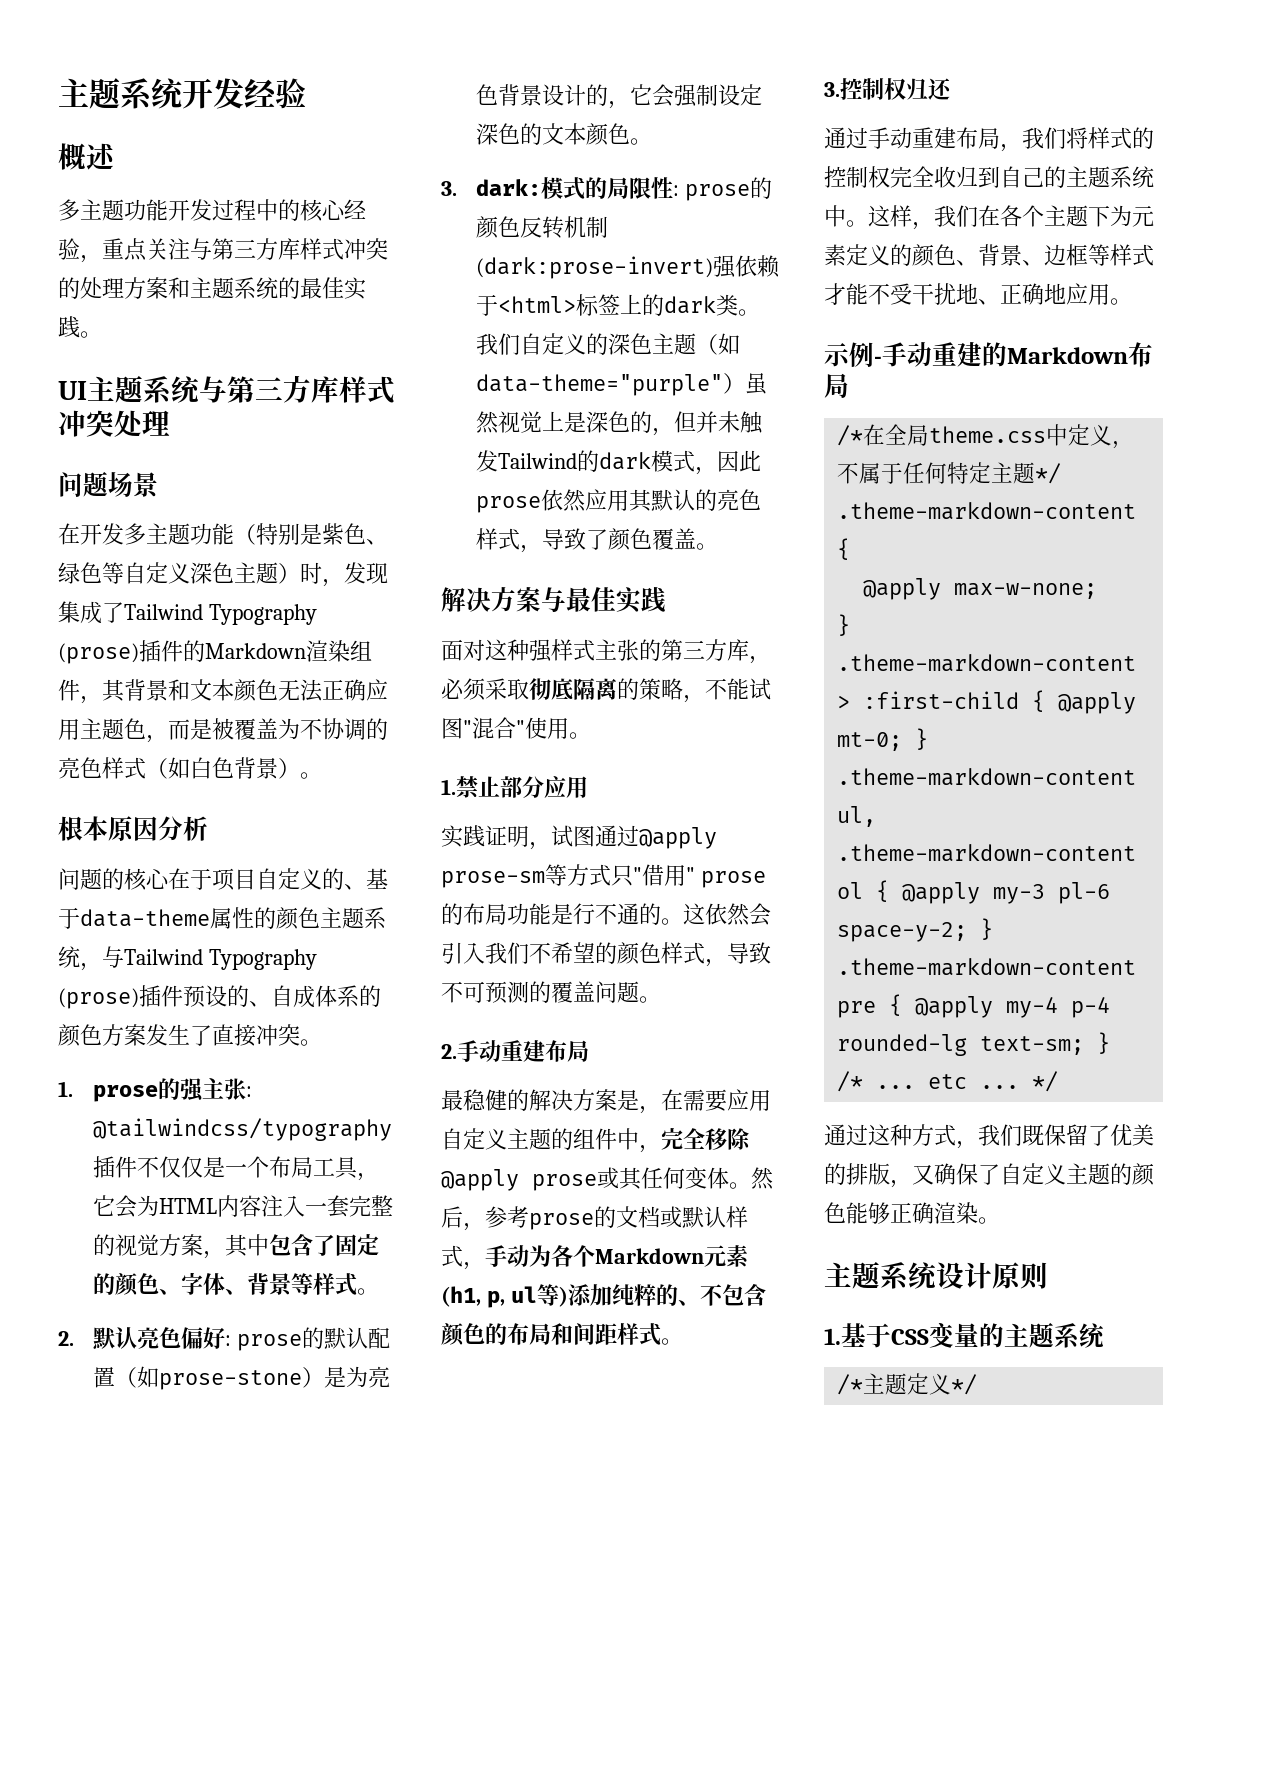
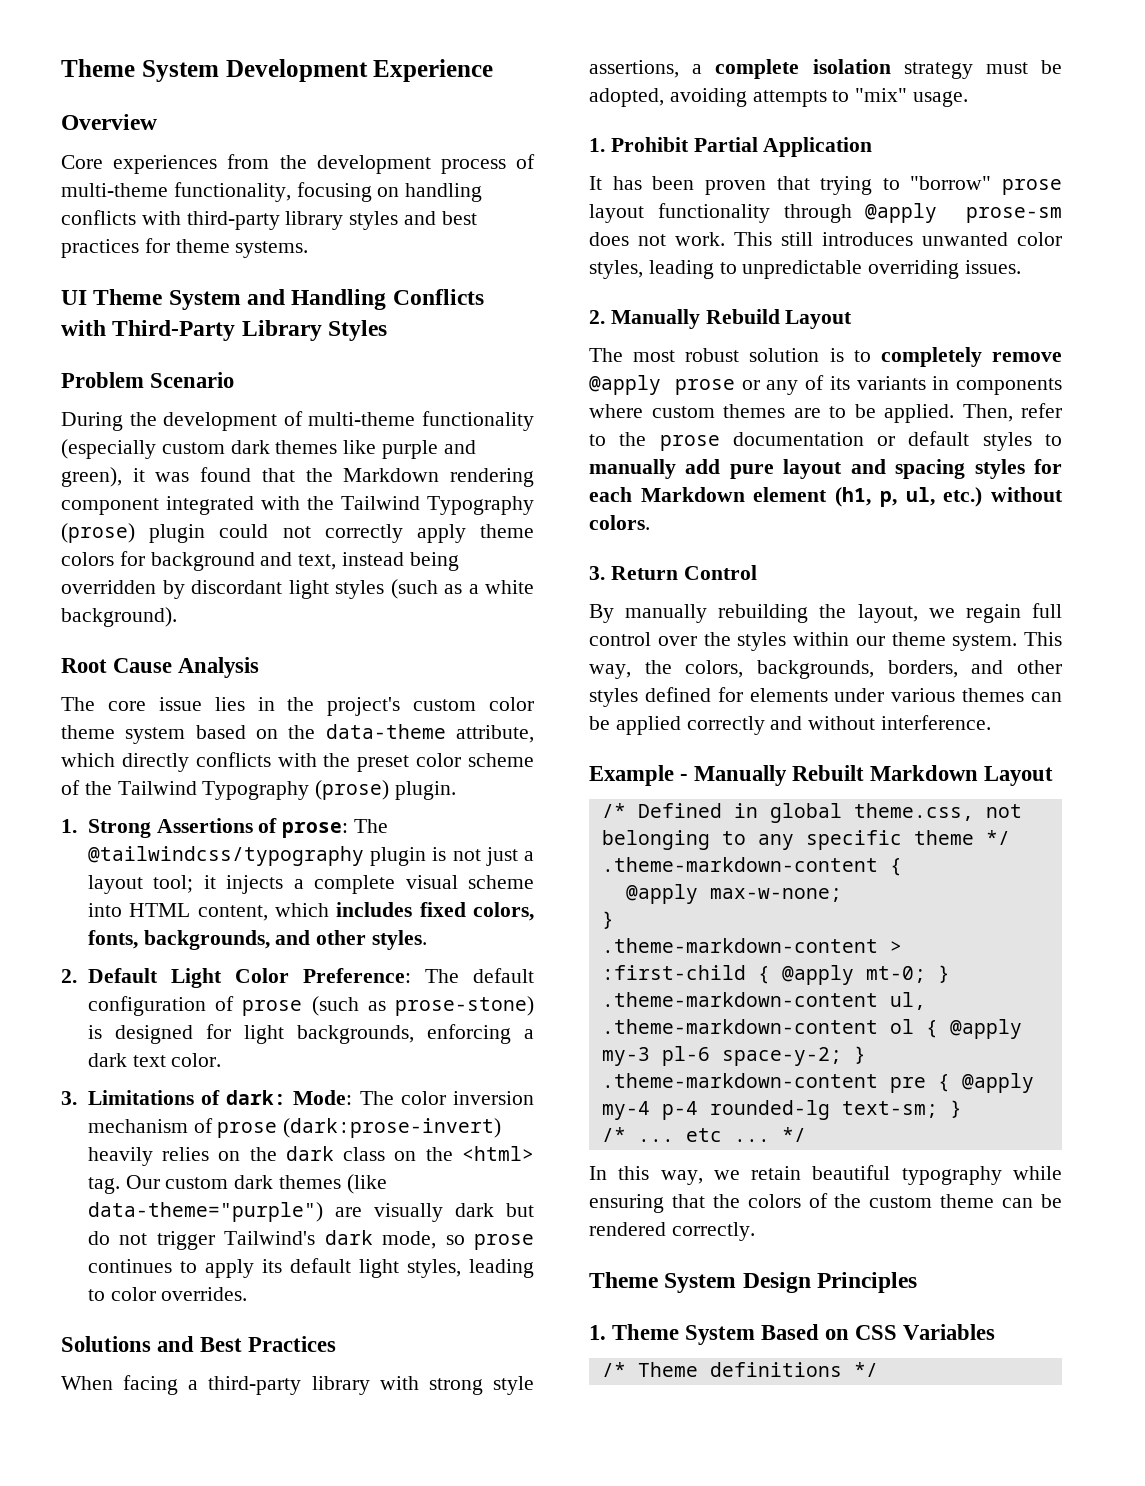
- 主题系统开发经验
- 概述
- 多主题功能开发过程中的核心经验，重点关注与第三方库样式冲突的处理方案和主题系统的最佳实践。
- UI主题系统与第三方库样式冲突处理
- 问题场景
- 在开发多主题功能（特别是紫色、绿色等自定义深色主题）时，发现集成了Tailwind Typography (prose)插件的Markdown渲染组件，其背景和文本颜色无法正确应用主题色，而是被覆盖为不协调的亮色样式（如白色背景）。
- 根本原因分析
- 问题的核心在于项目自定义的、基于data-theme属性的颜色主题系统，与Tailwind Typography (prose)插件预设的、自成体系的颜色方案发生了直接冲突。
- 1. prose的强主张: @tailwindcss/typography插件不仅仅是一个布局工具，它会为HTML内容注入一套完整的视觉方案，其中包含了固定的颜色、字体、背景等样式。
- 2.默认亮色偏好: prose的默认配置（如prose-stone）是为亮色背景设计的，它会强制设定深色的文本颜色。
- 3. dark:模式的局限性: prose的颜色反转机制(dark:prose-invert)强依赖于<html>标签上的dark类。我们自定义的深色主题（如data-theme="purple"）虽然视觉上是深色的，但并未触发Tailwind的dark模式，因此prose依然应用其默认的亮色样式，导致了颜色覆盖。
- 解决方案与最佳实践
- 面对这种强样式主张的第三方库，必须采取彻底隔离的策略，不能试图"混合"使用。
- 1.禁止部分应用
- 实践证明，试图通过@apply prose-sm等方式只"借用" prose的布局功能是行不通的。这依然会引入我们不希望的颜色样式，导致不可预测的覆盖问题。
- 2.手动重建布局
- 最稳健的解决方案是，在需要应用自定义主题的组件中，完全移除@apply prose或其任何变体。然后，参考prose的文档或默认样式，手动为各个Markdown元素(h1, p, ul等)添加纯粹的、不包含颜色的布局和间距样式。
- 3.控制权归还
- 通过手动重建布局，我们将样式的控制权完全收归到自己的主题系统中。这样，我们在各个主题下为元素定义的颜色、背景、边框等样式才能不受干扰地、正确地应用。
- 示例-手动重建的Markdown布局
- /*在全局theme.css中定义，不属于任何特定主题*/
+ Theme System Development Experience
+ Overview
+ Core experiences from the development process of multi-theme functionality, focusing on handling conflicts with third-party library styles and best practices for theme systems.
+ UI Theme System and Handling Conflicts with Third-Party Library Styles
+ Problem Scenario
+ During the development of multi-theme functionality (especially custom dark themes like purple and green), it was found that the Markdown rendering component integrated with the Tailwind Typography (prose) plugin could not correctly apply theme colors for background and text, instead being overridden by discordant light styles (such as a white background).
+ Root Cause Analysis
+ The core issue lies in the project's custom color theme system based on the data-theme attribute, which directly conflicts with the preset color scheme of the Tailwind Typography (prose) plugin.
+ 1. Strong Assertions of prose: The @tailwindcss/typography plugin is not just a layout tool; it injects a complete visual scheme into HTML content, which includes fixed colors, fonts, backgrounds, and other styles.
+ 2. Default Light Color Preference: The default configuration of prose (such as prose-stone) is designed for light backgrounds, enforcing a dark text color.
+ 3. Limitations of dark: Mode: The color inversion mechanism of prose (dark:prose-invert) heavily relies on the dark class on the <html> tag. Our custom dark themes (like data-theme="purple") are visually dark but do not trigger Tailwind's dark mode, so prose continues to apply its default light styles, leading to color overrides.
+ Solutions and Best Practices
+ When facing a third-party library with strong style assertions, a complete isolation strategy must be adopted, avoiding attempts to "mix" usage.
+ 1. Prohibit Partial Application
+ It has been proven that trying to "borrow" prose layout functionality through @apply prose-sm does not work. This still introduces unwanted color styles, leading to unpredictable overriding issues.
+ 2. Manually Rebuild Layout
+ The most robust solution is to completely remove @apply prose or any of its variants in components where custom themes are to be applied. Then, refer to the prose documentation or default styles to manually add pure layout and spacing styles for each Markdown element (h1, p, ul, etc.) without colors.
+ 3. Return Control
+ By manually rebuilding the layout, we regain full control over the styles within our theme system. This way, the colors, backgrounds, borders, and other styles defined for elements under various themes can be applied correctly and without interference.
+ Example - Manually Rebuilt Markdown Layout
+ /* Defined in global theme.css, not belonging to any specific theme */
- 通过这种方式，我们既保留了优美的排版，又确保了自定义主题的颜色能够正确渲染。
- 主题系统设计原则
- 1.基于CSS变量的主题系统
- /*主题定义*/
+ In this way, we retain beautiful typography while ensuring that the colors of the custom theme can be rendered correctly.
+ Theme System Design Principles
+ 1. Theme System Based on CSS Variables
+ /* Theme definitions */

